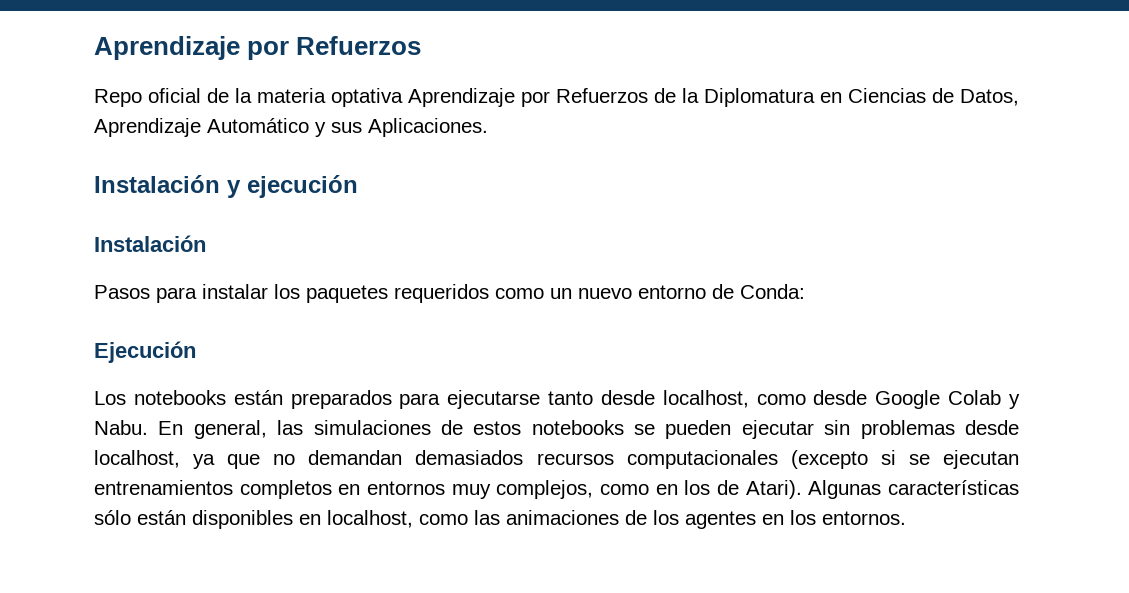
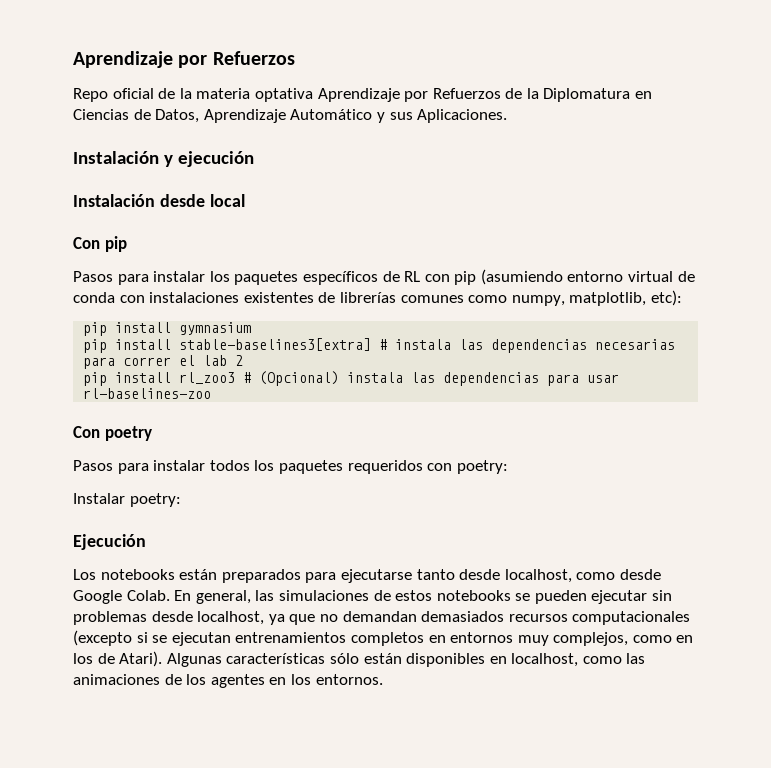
  Instalación y ejecución
- Instalación
+ Instalación desde local
+ Con pip
- Pasos para instalar los paquetes requeridos como un nuevo entorno de Conda:
+ Pasos para instalar los paquetes específicos de RL con pip (asumiendo entorno virtual de conda con instalaciones existentes de librerías comunes como numpy, matplotlib, etc):
+ pip install gymnasium
+ pip install stable-baselines3[extra] # instala las dependencias necesarias para correr el lab 2
+ pip install rl_zoo3 # (Opcional) instala las dependencias para usar rl-baselines-zoo
+ Con poetry
+ Pasos para instalar todos los paquetes requeridos con poetry:
+ Instalar poetry:
- Los notebooks están preparados para ejecutarse tanto desde localhost, como desde Google Colab y Nabu.
+ Los notebooks están preparados para ejecutarse tanto desde localhost, como desde Google Colab.

